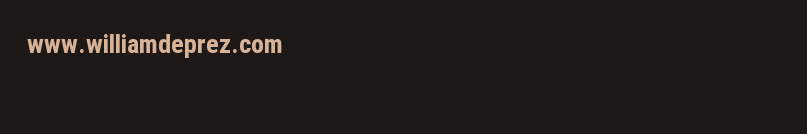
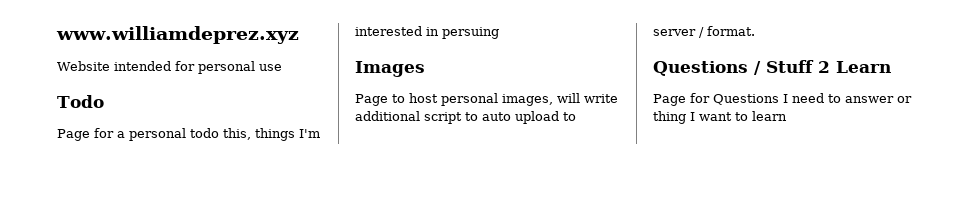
- www.williamdeprez.com
+ www.williamdeprez.xyz
+ Website intended for personal use
+ Todo
+ Page for a personal todo this, things I'm interested in persuing
+ Images
+ Page to host personal images, will write additional script to auto upload to server / format.
+ Questions / Stuff 2 Learn
+ Page for Questions I need to answer or thing I want to learn

